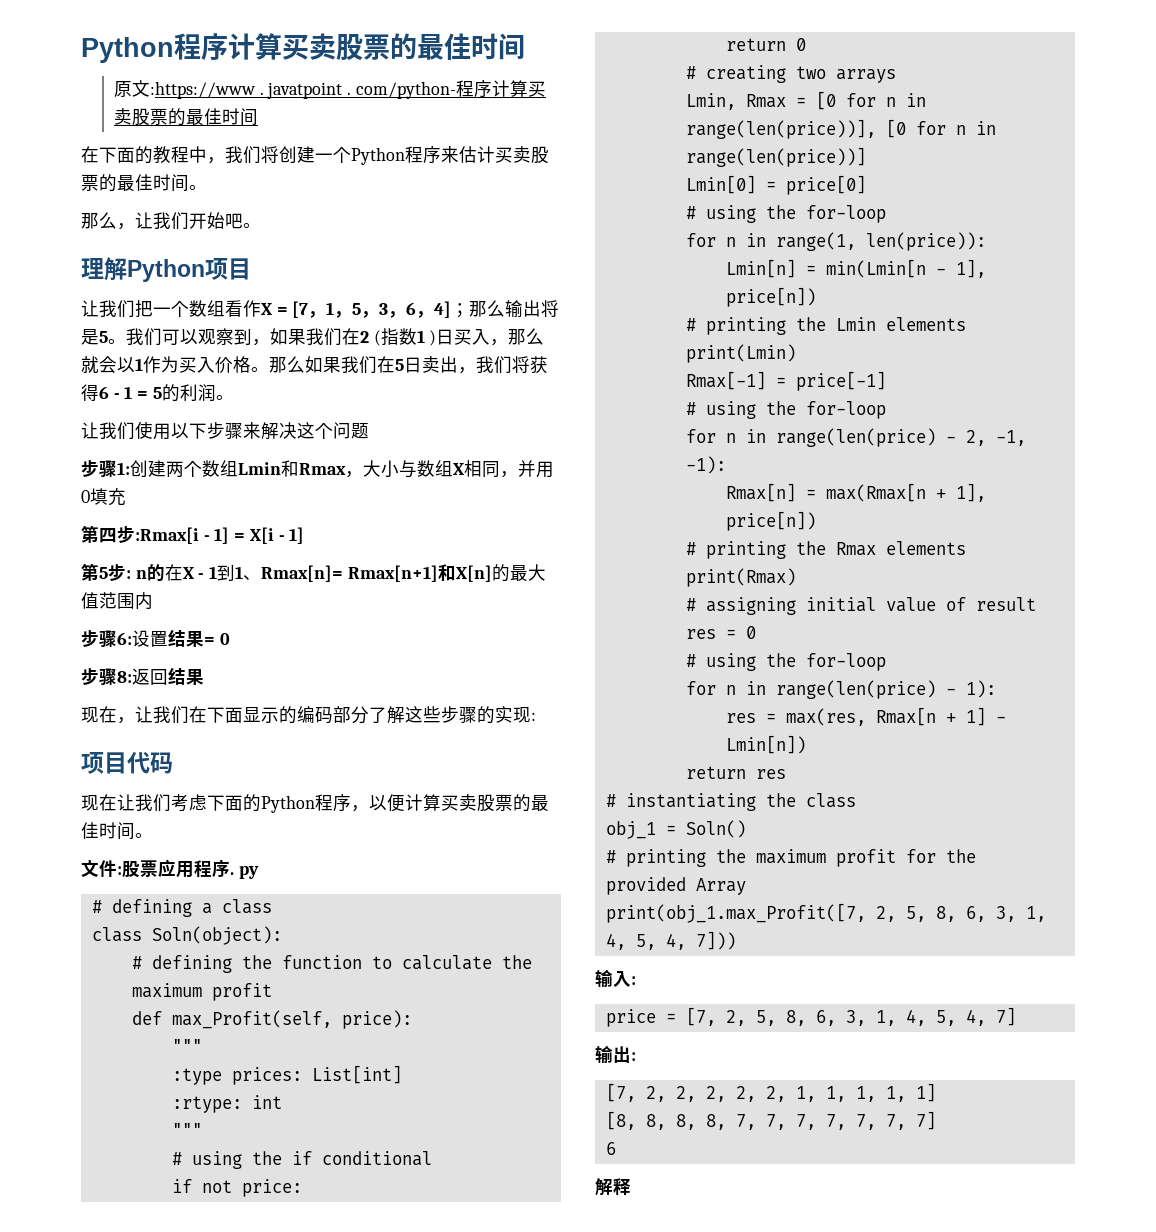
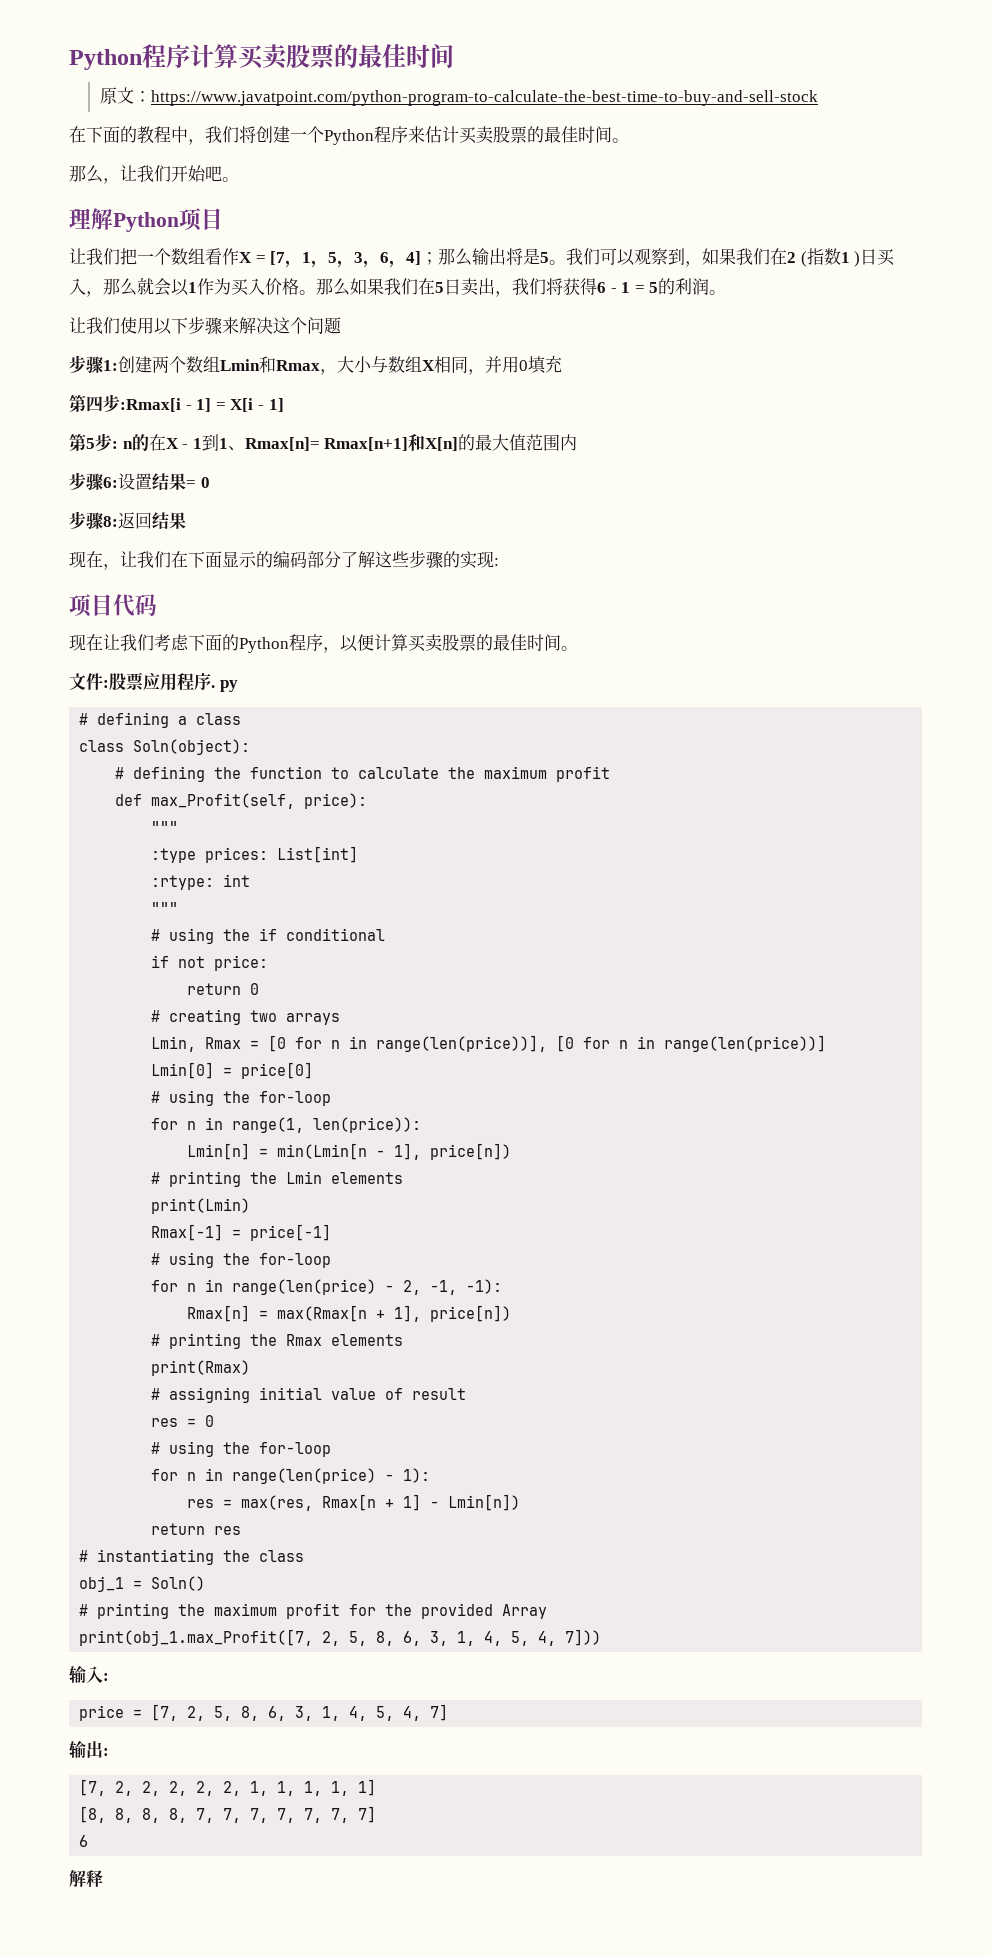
- 原文:https://www . javatpoint . com/python-程序计算买卖股票的最佳时间
+ 原文：https://www.javatpoint.com/python-program-to-calculate-the-best-time-to-buy-and-sell-stock

